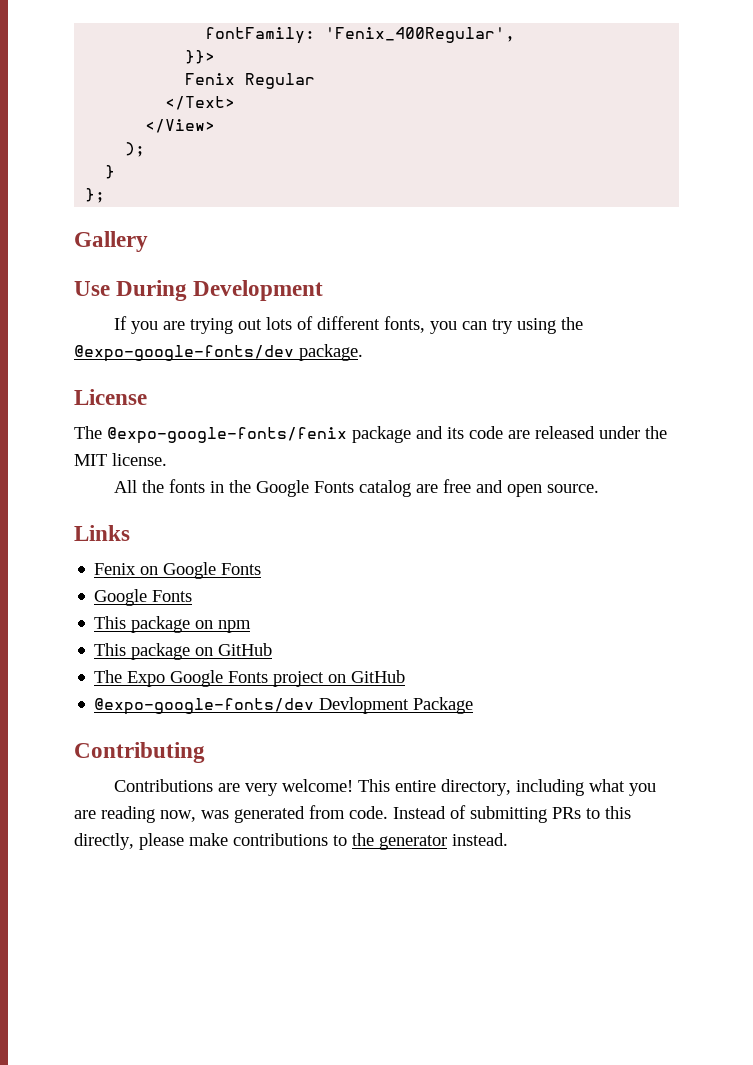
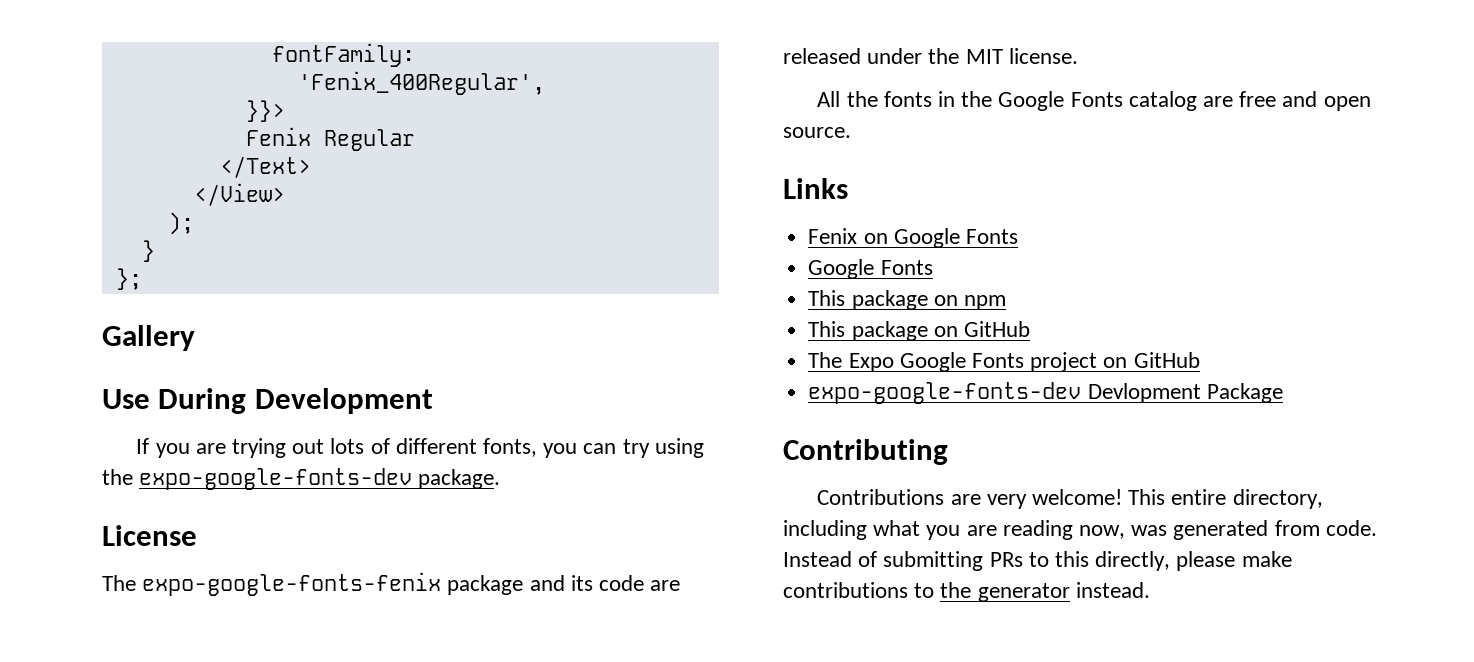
- fontFamily: 'Fenix_400Regular',
+ fontFamily:
+ 'Fenix_400Regular',
- If you are trying out lots of different fonts, you can try using the @expo-google-fonts/dev package.
+ If you are trying out lots of different fonts, you can try using the expo-google-fonts-dev package.
- The @expo-google-fonts/fenix package and its code are released under the MIT license.
+ The expo-google-fonts-fenix package and its code are released under the MIT license.
- @expo-google-fonts/dev Devlopment Package
+ expo-google-fonts-dev Devlopment Package

